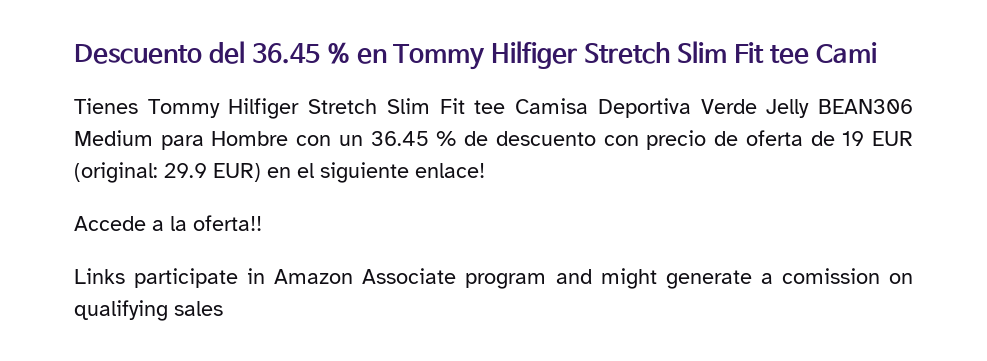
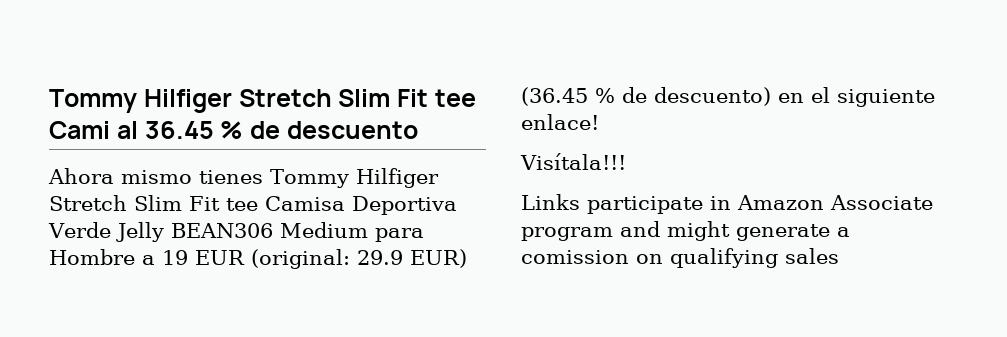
- Descuento del 36.45 % en Tommy Hilfiger Stretch Slim Fit tee Cami
- Tienes Tommy Hilfiger Stretch Slim Fit tee Camisa Deportiva Verde Jelly BEAN306 Medium para Hombre con un 36.45 % de descuento con precio de oferta de 19 EUR (original: 29.9 EUR) en el siguiente enlace!
+ Tommy Hilfiger Stretch Slim Fit tee Cami al 36.45 % de descuento
+ Ahora mismo tienes Tommy Hilfiger Stretch Slim Fit tee Camisa Deportiva Verde Jelly BEAN306 Medium para Hombre a 19 EUR (original: 29.9 EUR) (36.45 % de descuento) en el siguiente enlace!
- Accede a la oferta!!
+ Visítala!!!

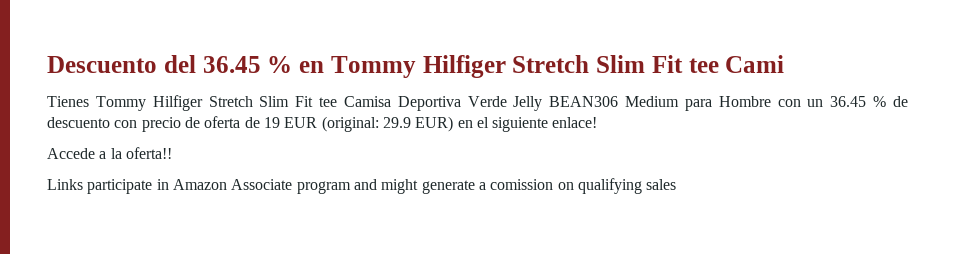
- Tommy Hilfiger Stretch Slim Fit tee Cami al 36.45 % de descuento
- Ahora mismo tienes Tommy Hilfiger Stretch Slim Fit tee Camisa Deportiva Verde Jelly BEAN306 Medium para Hombre a 19 EUR (original: 29.9 EUR) (36.45 % de descuento) en el siguiente enlace!
+ Descuento del 36.45 % en Tommy Hilfiger Stretch Slim Fit tee Cami
+ Tienes Tommy Hilfiger Stretch Slim Fit tee Camisa Deportiva Verde Jelly BEAN306 Medium para Hombre con un 36.45 % de descuento con precio de oferta de 19 EUR (original: 29.9 EUR) en el siguiente enlace!
- Visítala!!!
+ Accede a la oferta!!

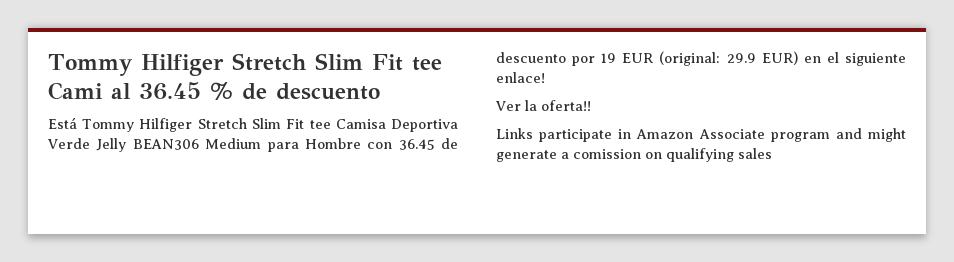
- Descuento del 36.45 % en Tommy Hilfiger Stretch Slim Fit tee Cami
- Tienes Tommy Hilfiger Stretch Slim Fit tee Camisa Deportiva Verde Jelly BEAN306 Medium para Hombre con un 36.45 % de descuento con precio de oferta de 19 EUR (original: 29.9 EUR) en el siguiente enlace!
+ Tommy Hilfiger Stretch Slim Fit tee Cami al 36.45 % de descuento
+ Está Tommy Hilfiger Stretch Slim Fit tee Camisa Deportiva Verde Jelly BEAN306 Medium para Hombre con 36.45 de descuento por 19 EUR (original: 29.9 EUR) en el siguiente enlace!
- Accede a la oferta!!
+ Ver la oferta!!

